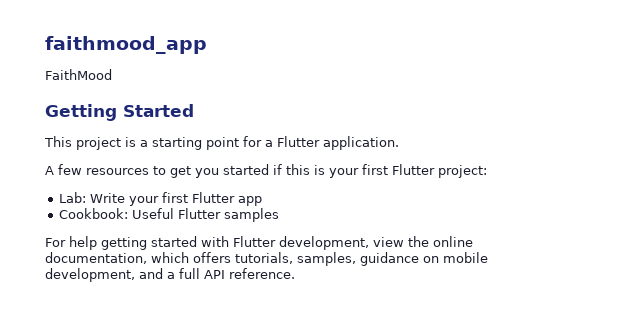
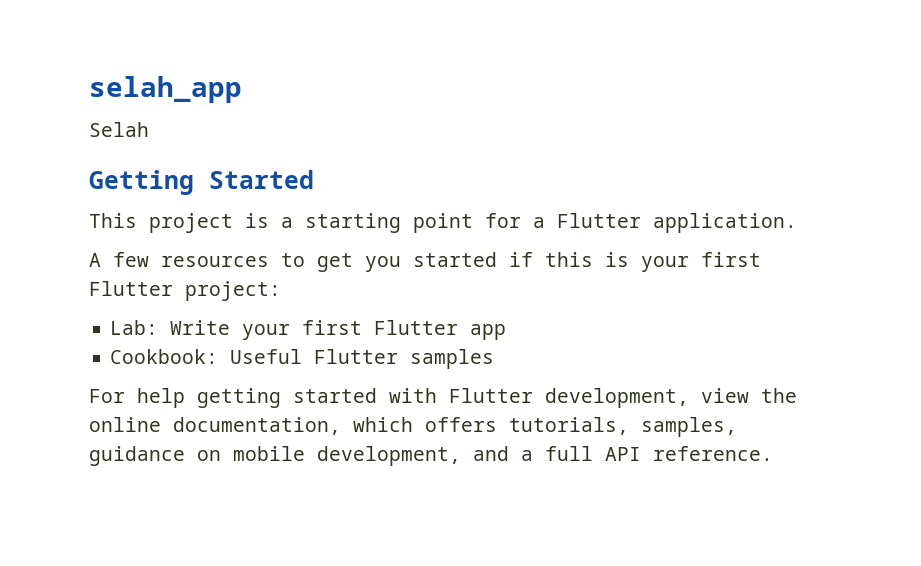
- faithmood_app
- FaithMood
+ selah_app
+ Selah

